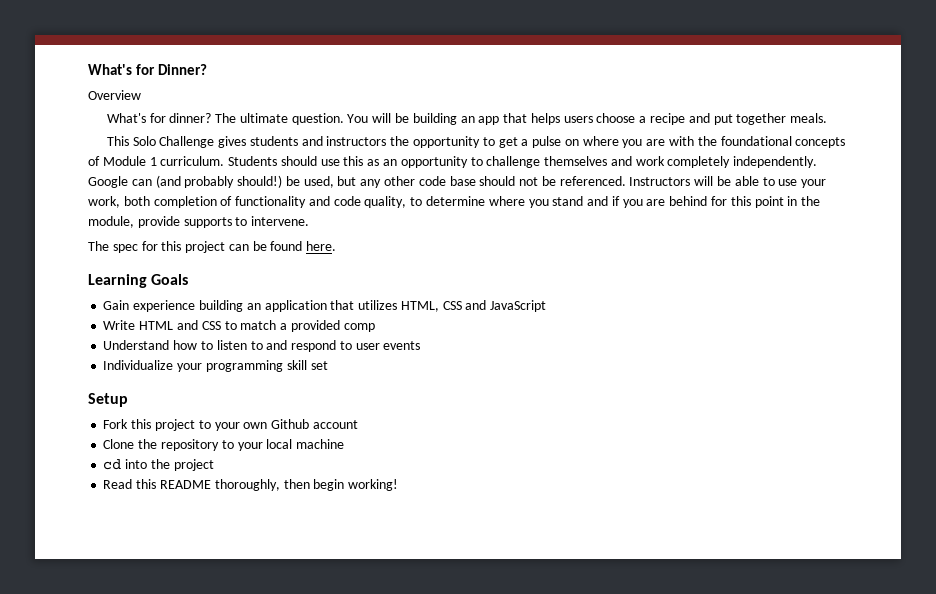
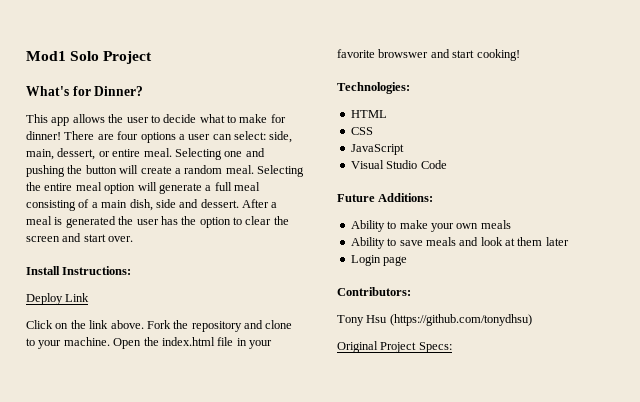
+ Mod1 Solo Project
- Overview
- What's for dinner? The ultimate question. You will be building an app that helps users choose a recipe and put together meals.
- This Solo Challenge gives students and instructors the opportunity to get a pulse on where you are with the foundational concepts of Module 1 curriculum. Students should use this as an opportunity to challenge themselves and work completely independently. Google can (and probably should!) be used, but any other code base should not be referenced. Instructors will be able to use your work, both completion of functionality and code quality, to determine where you stand and if you are behind for this point in the module, provide supports to intervene.
- The spec for this project can be found here.
- Learning Goals
- Gain experience building an application that utilizes HTML, CSS and JavaScript
- Write HTML and CSS to match a provided comp
- Understand how to listen to and respond to user events
- Individualize your programming skill set
- Setup
- Fork this project to your own Github account
- Clone the repository to your local machine
- cd into the project
- Read this README thoroughly, then begin working!
+ This app allows the user to decide what to make for dinner! There are four options a user can select: side, main, dessert, or entire meal. Selecting one and pushing the button will create a random meal. Selecting the entire meal option will generate a full meal consisting of a main dish, side and dessert. After a meal is generated the user has the option to clear the screen and start over.
+ Install Instructions:
+ Deploy Link
+ Click on the link above. Fork the repository and clone to your machine. Open the index.html file in your favorite browswer and start cooking!
+ Technologies:
+ HTML
+ CSS
+ JavaScript
+ Visual Studio Code
+ Future Additions:
+ Ability to make your own meals
+ Ability to save meals and look at them later
+ Login page
+ Contributors:
+ Tony Hsu (https://github.com/tonydhsu)
+ Original Project Specs:

